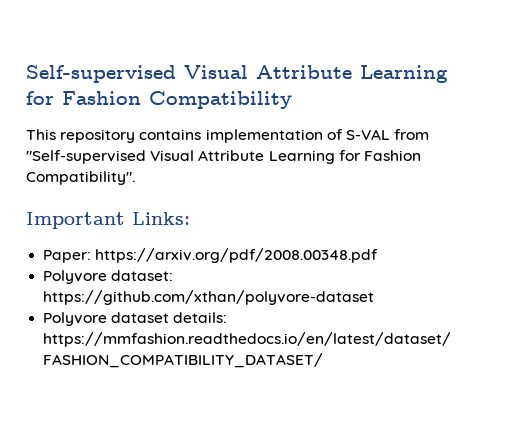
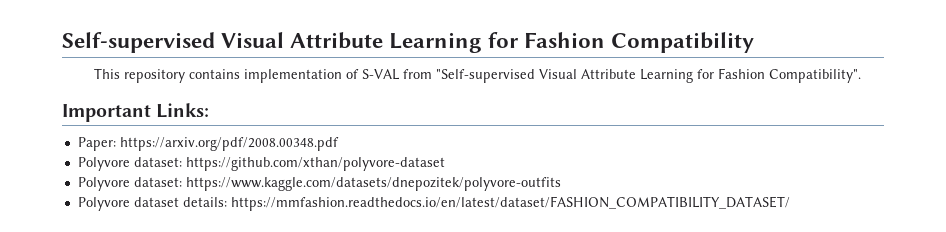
+ Polyvore dataset: https://www.kaggle.com/datasets/dnepozitek/polyvore-outfits

